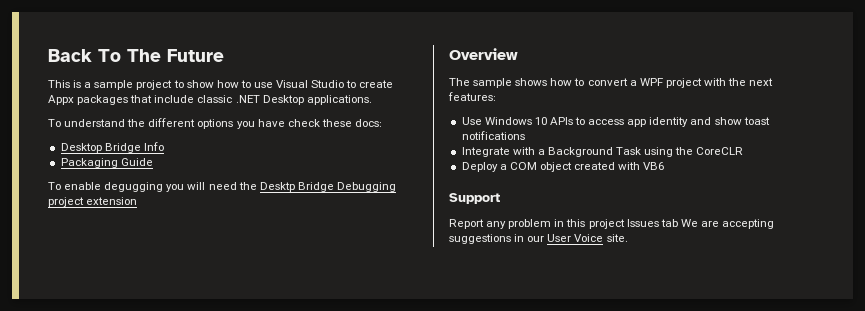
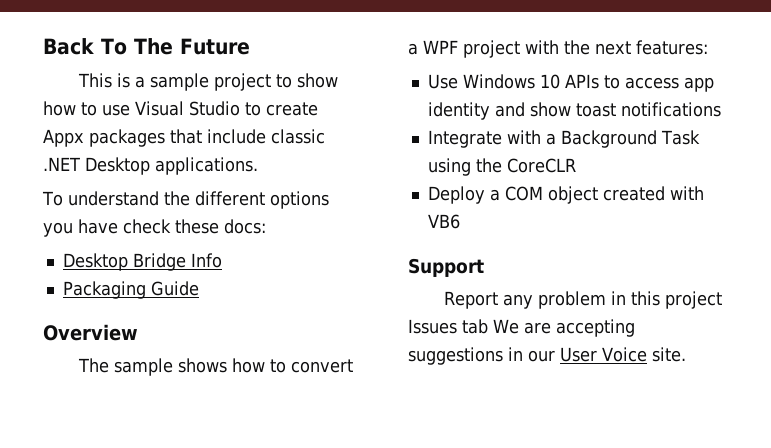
- To enable degugging you will need the Desktp Bridge Debugging project extension

